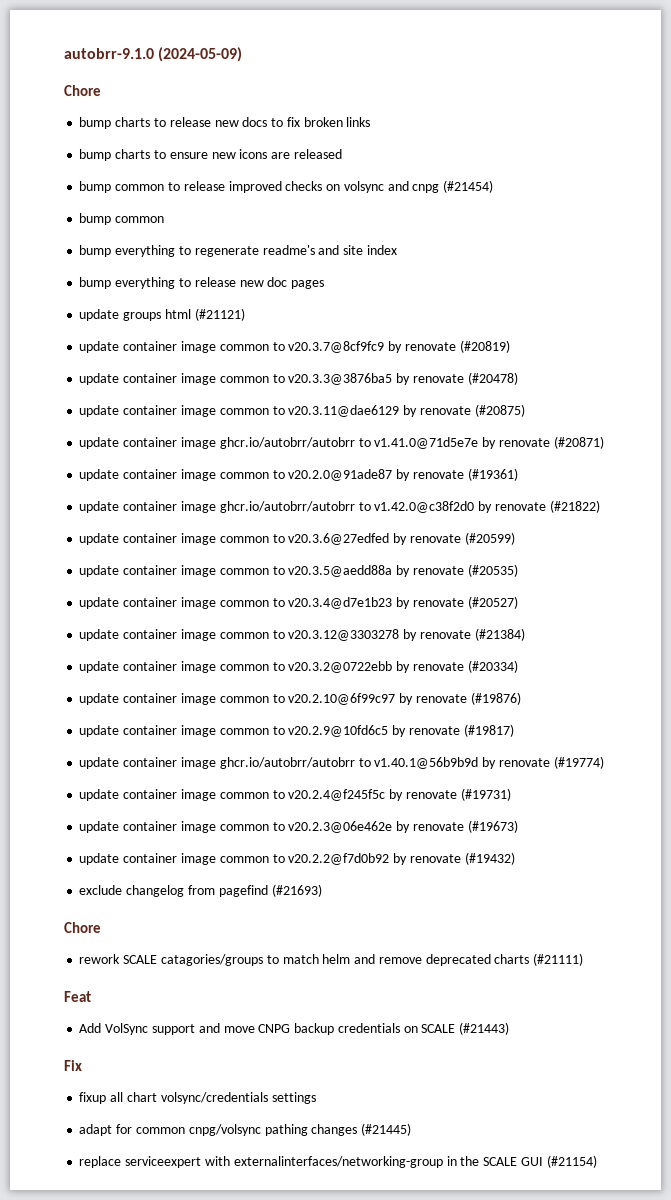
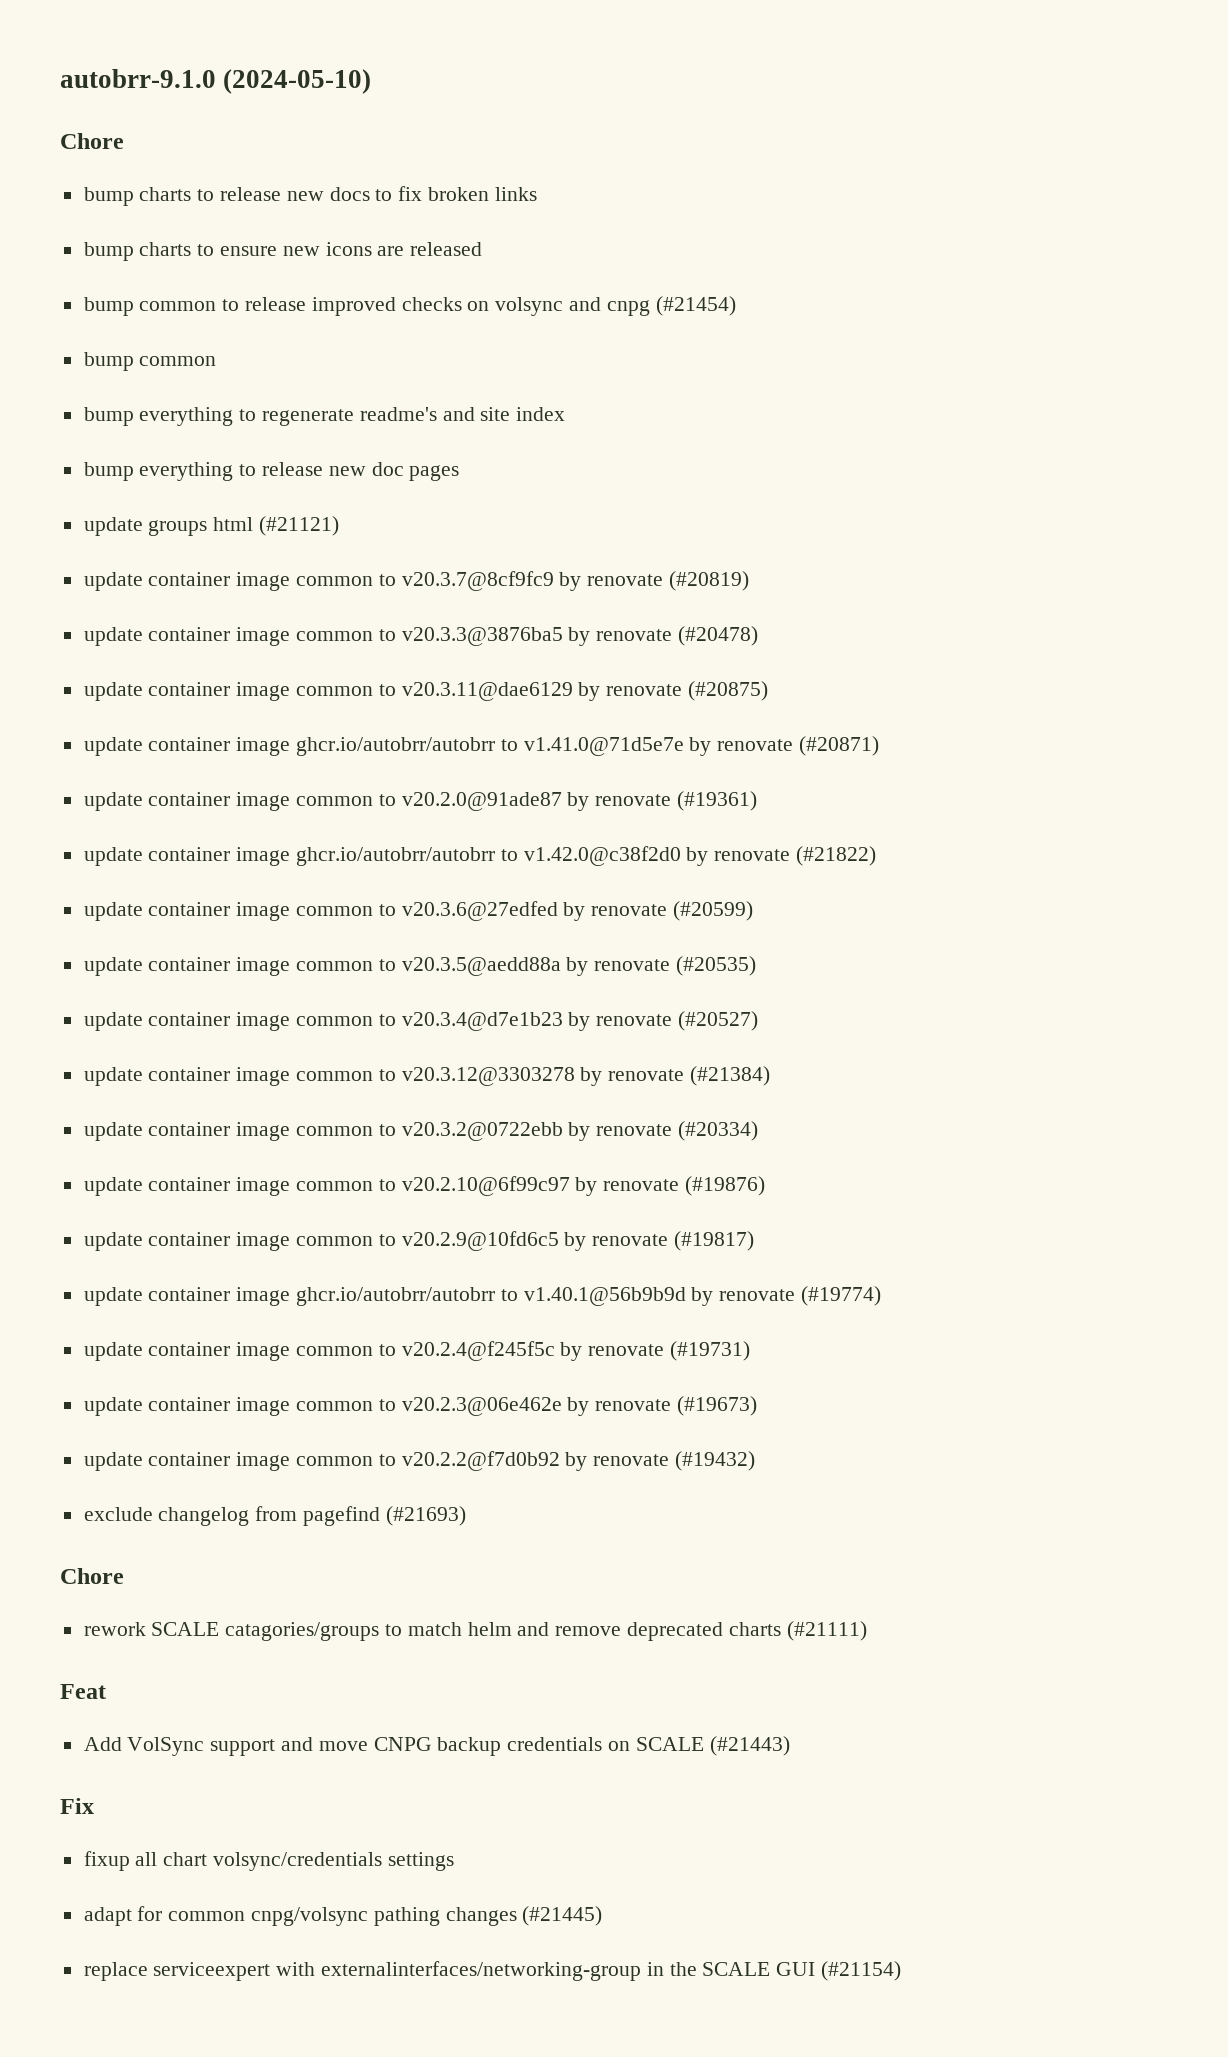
- autobrr-9.1.0 (2024-05-09)
+ autobrr-9.1.0 (2024-05-10)

